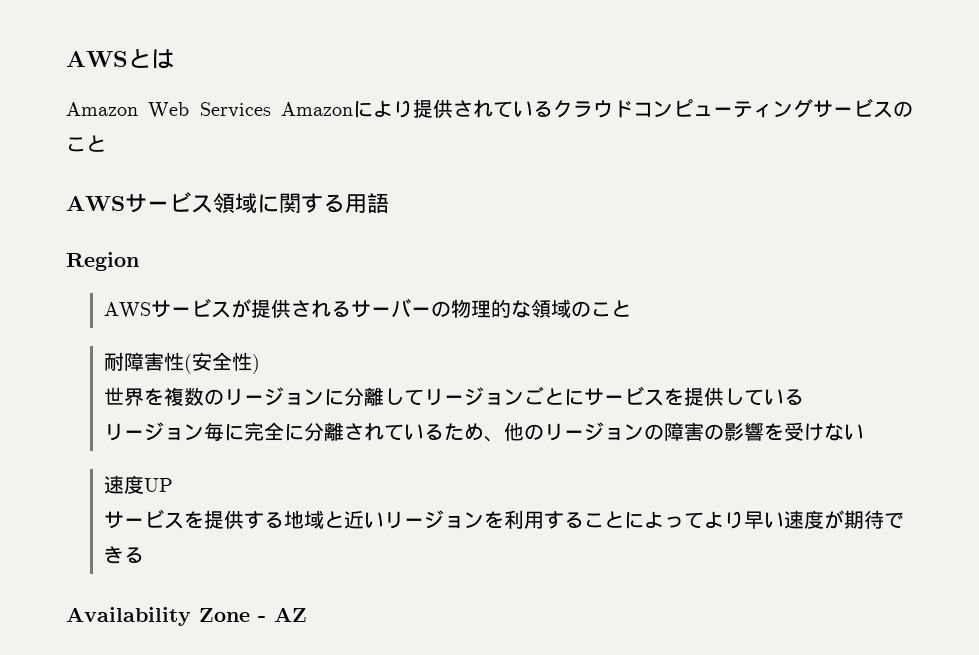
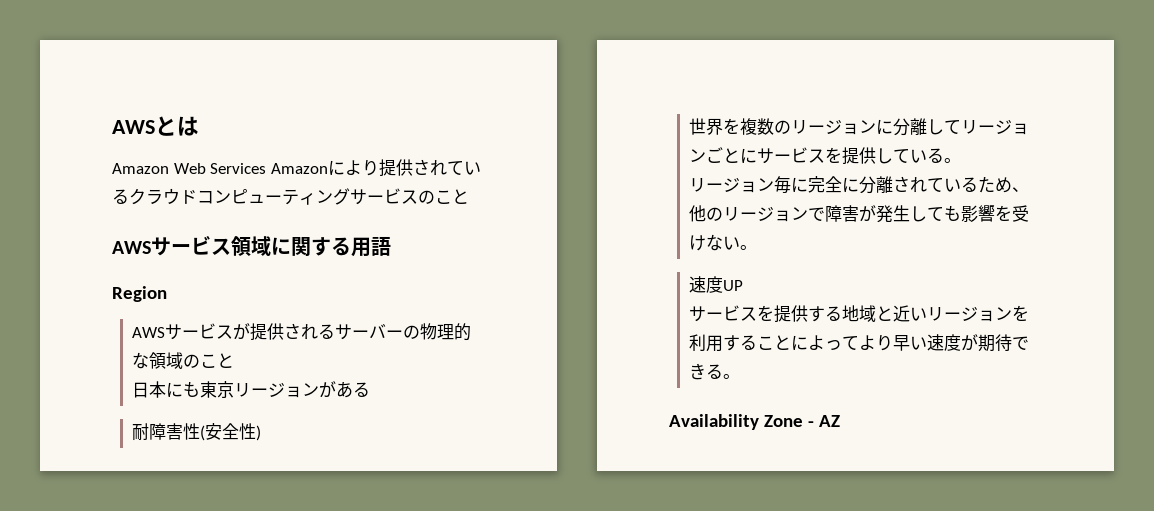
+ 日本にも東京リージョンがある
- 世界を複数のリージョンに分離してリージョンごとにサービスを提供している
+ 世界を複数のリージョンに分離してリージョンごとにサービスを提供している。
- リージョン毎に完全に分離されているため、他のリージョンの障害の影響を受けない
+ リージョン毎に完全に分離されているため、他のリージョンで障害が発生しても影響を受けない。
- サービスを提供する地域と近いリージョンを利用することによってより早い速度が期待できる
+ サービスを提供する地域と近いリージョンを利用することによってより早い速度が期待できる。

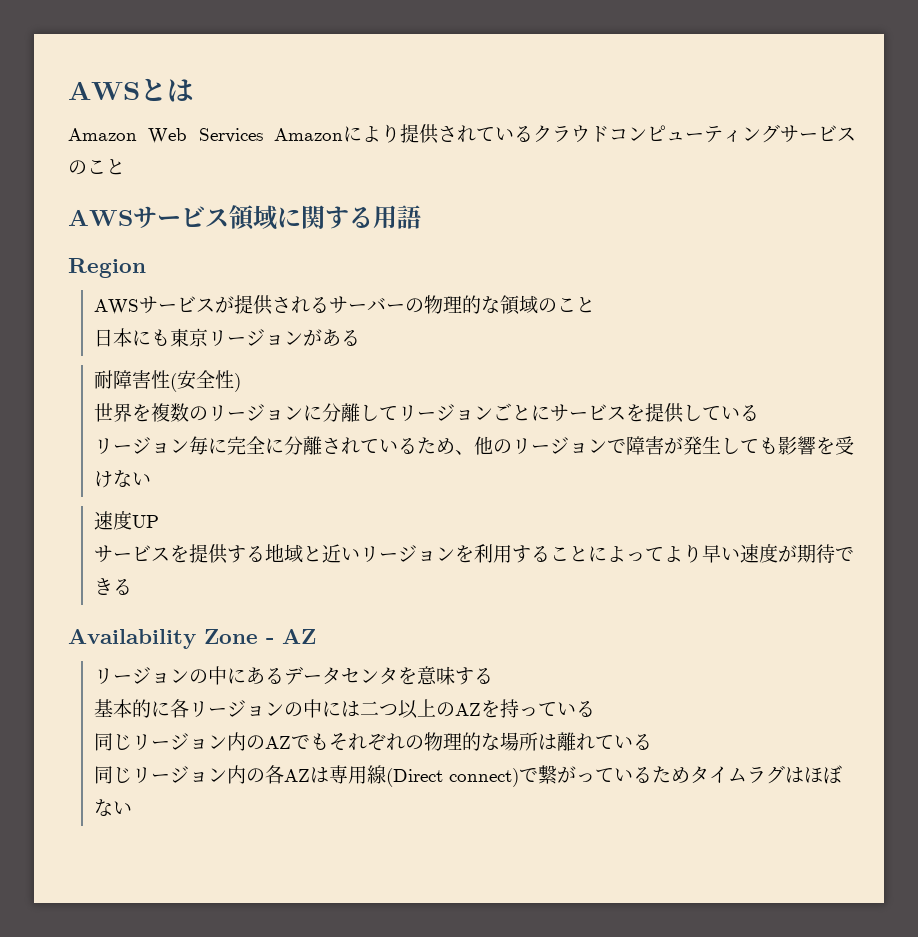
- 世界を複数のリージョンに分離してリージョンごとにサービスを提供している。
+ 世界を複数のリージョンに分離してリージョンごとにサービスを提供している
- リージョン毎に完全に分離されているため、他のリージョンで障害が発生しても影響を受けない。
+ リージョン毎に完全に分離されているため、他のリージョンで障害が発生しても影響を受けない
- サービスを提供する地域と近いリージョンを利用することによってより早い速度が期待できる。
+ サービスを提供する地域と近いリージョンを利用することによってより早い速度が期待できる
+ リージョンの中にあるデータセンタを意味する
+ 基本的に各リージョンの中には二つ以上のAZを持っている
+ 同じリージョン内のAZでもそれぞれの物理的な場所は離れている
+ 同じリージョン内の各AZは専用線(Direct connect)で繋がっているためタイムラグはほぼない

